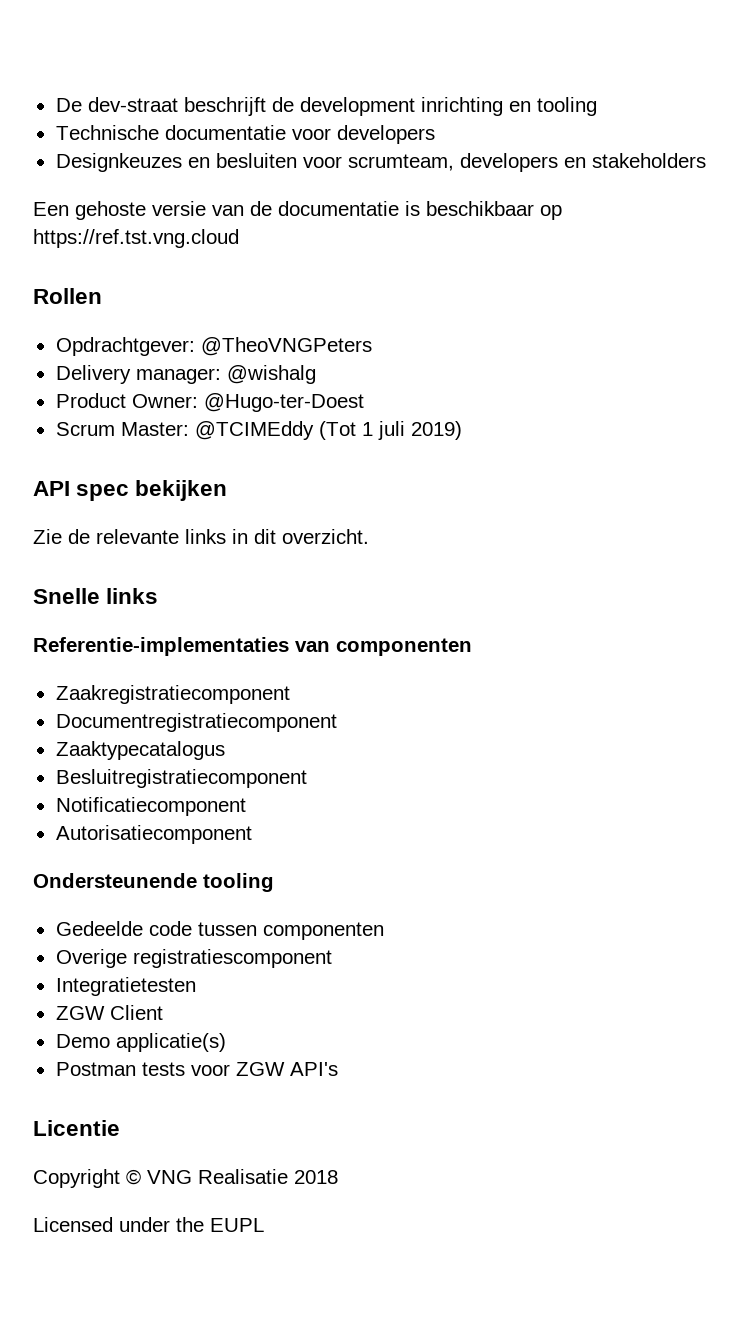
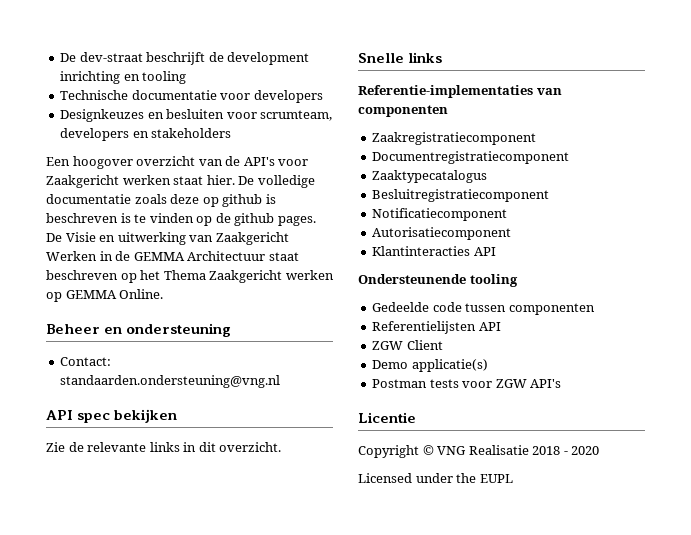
- Een gehoste versie van de documentatie is beschikbaar op https://ref.tst.vng.cloud
- Rollen
- Opdrachtgever: @TheoVNGPeters
- Delivery manager: @wishalg
- Product Owner: @Hugo-ter-Doest
- Scrum Master: @TCIMEddy (Tot 1 juli 2019)
+ Een hoogover overzicht van de API's voor Zaakgericht werken staat hier. De volledige documentatie zoals deze op github is beschreven is te vinden op de github pages. De Visie en uitwerking van Zaakgericht Werken in de GEMMA Architectuur staat beschreven op het Thema Zaakgericht werken op GEMMA Online.
+ Beheer en ondersteuning
+ Contact: standaarden.ondersteuning@vng.nl
+ Klantinteracties API
- Overige registratiescomponent
- Integratietesten
+ Referentielijsten API
- Copyright © VNG Realisatie 2018
+ Copyright © VNG Realisatie 2018 - 2020

